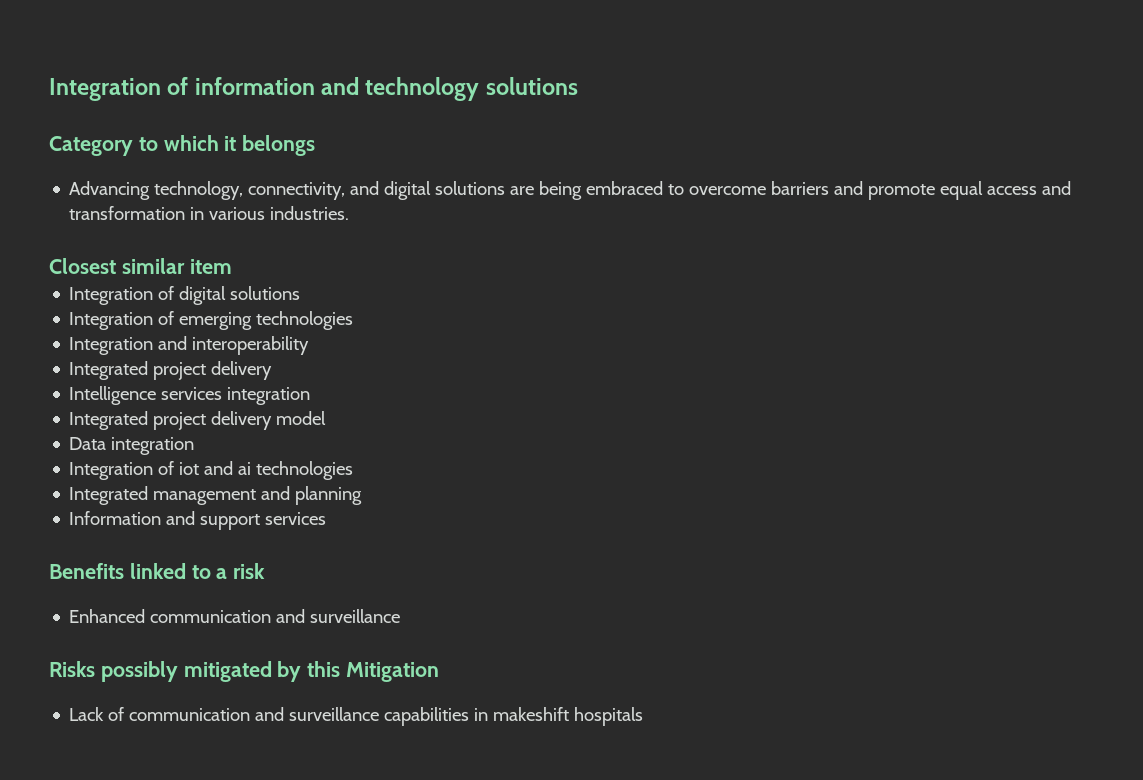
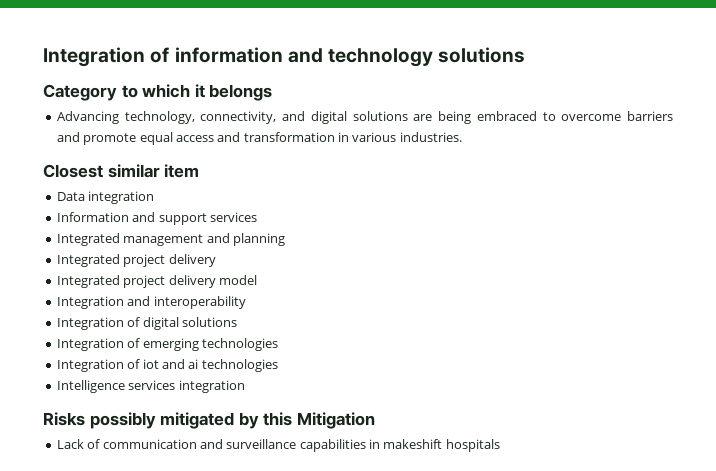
+ Data integration
+ Information and support services
+ Integrated management and planning
+ Integrated project delivery
+ Integrated project delivery model
+ Integration and interoperability
- Integration and interoperability
- Integrated project delivery
- Intelligence services integration
- Integrated project delivery model
- Data integration
- Integrated management and planning
- Information and support services
- Benefits linked to a risk
- Enhanced communication and surveillance
+ Intelligence services integration

